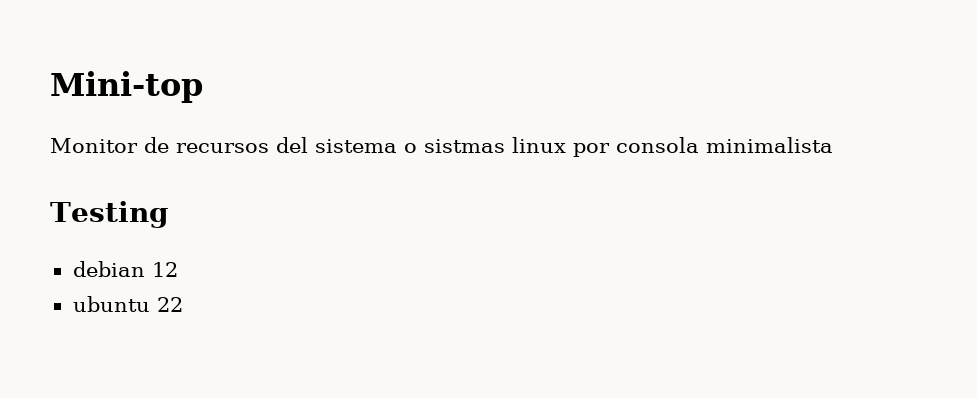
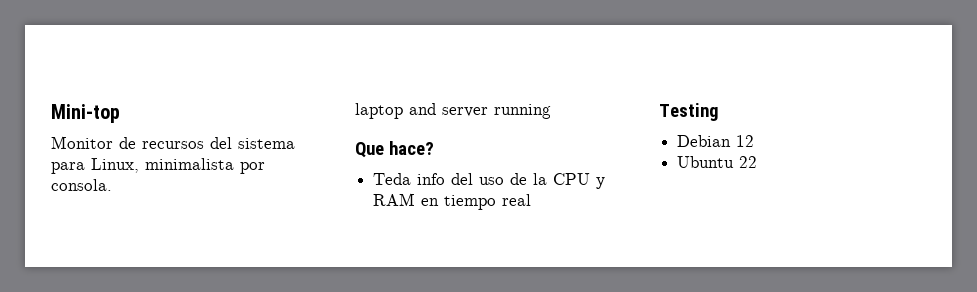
- Monitor de recursos del sistema o sistmas linux por consola minimalista
+ Monitor de recursos del sistema para Linux, minimalista por consola.
+ laptop and server running
+ Que hace?
+ Teda info del uso de la CPU y RAM en tiempo real
- debian 12
+ Debian 12
- ubuntu 22
+ Ubuntu 22

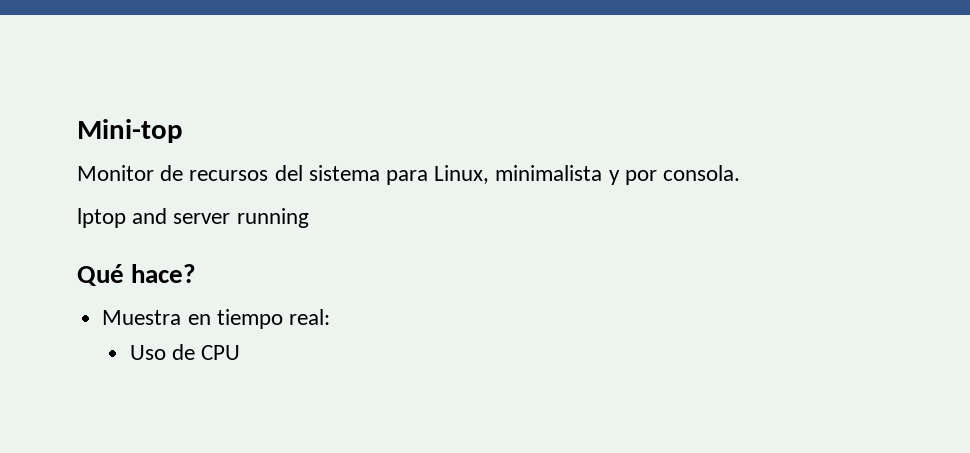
- Monitor de recursos del sistema para Linux, minimalista por consola.
+ Monitor de recursos del sistema para Linux, minimalista y por consola.
- laptop and server running
+ lptop and server running
- Que hace?
+ Qué hace?
- Teda info del uso de la CPU y RAM en tiempo real
- Testing
- Debian 12
- Ubuntu 22
+ Muestra en tiempo real:
+ Uso de CPU

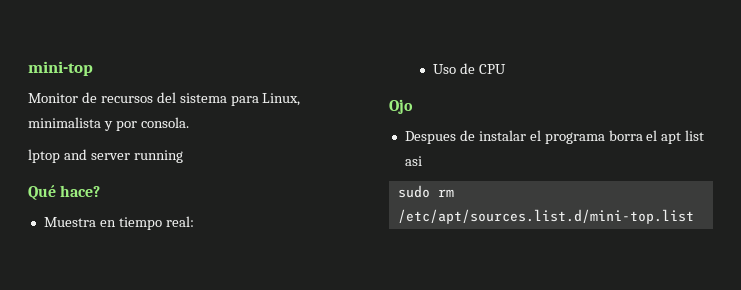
- Mini-top
+ mini-top
+ Ojo
+ Despues de instalar el programa borra el apt list asi
+ sudo rm /etc/apt/sources.list.d/mini-top.list

